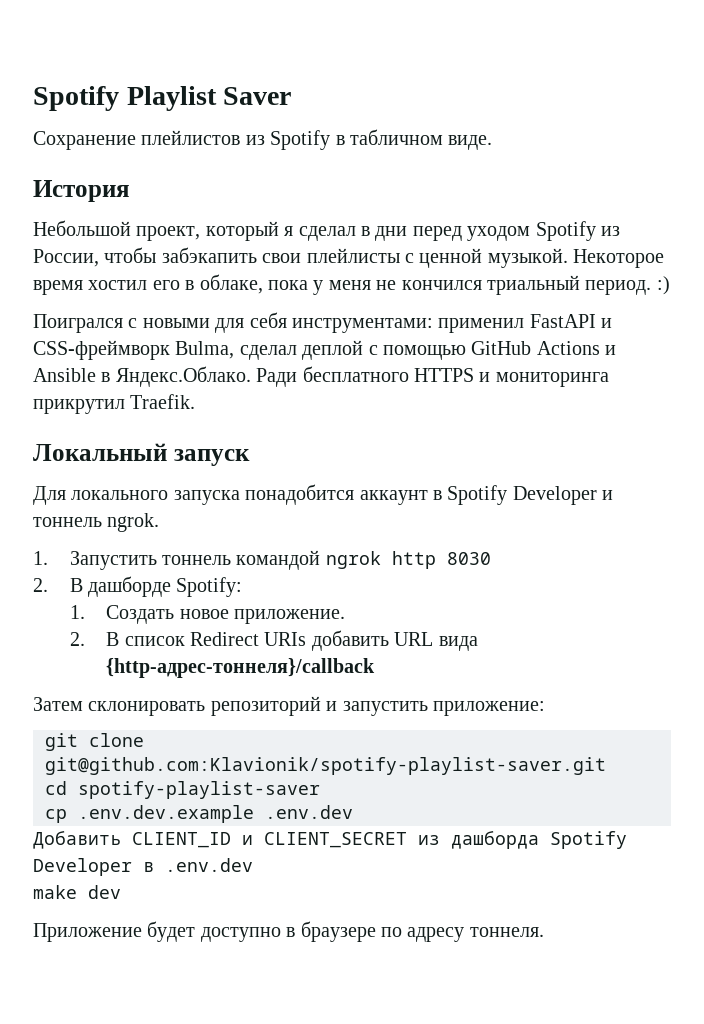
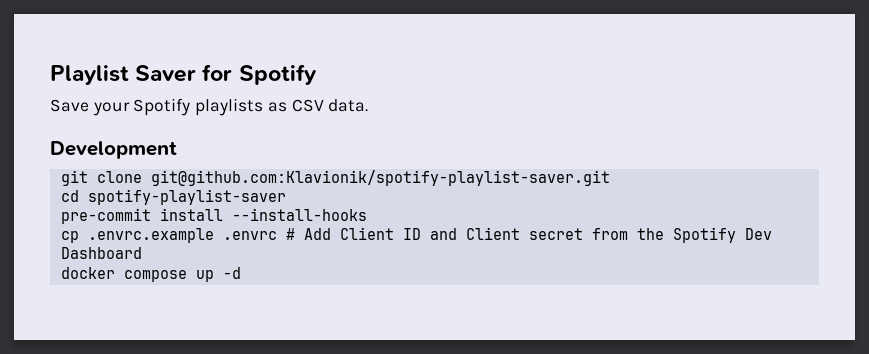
- Spotify Playlist Saver
- Сохранение плейлистов из Spotify в табличном виде.
- История
- Небольшой проект, который я сделал в дни перед уходом Spotify из России, чтобы забэкапить свои плейлисты с ценной музыкой. Некоторое время хостил его в облаке, пока у меня не кончился триальный период. :)
- Поигрался с новыми для себя инструментами: применил FastAPI и CSS-фреймворк Bulma, сделал деплой с помощью GitHub Actions и Ansible в Яндекс.Облако. Ради бесплатного HTTPS и мониторинга прикрутил Traefik.
- Локальный запуск
- Для локального запуска понадобится аккаунт в Spotify Developer и тоннель ngrok.
- 1. Запустить тоннель командой ngrok http 8030
- 2. В дашборде Spotify:
- 1. Создать новое приложение.
- 2. В список Redirect URIs добавить URL вида {http-адрес-тоннеля}/callback
- Затем склонировать репозиторий и запустить приложение:
+ Playlist Saver for Spotify
+ Save your Spotify playlists as CSV data.
+ Development
- cp .env.dev.example .env.dev
- Добавить CLIENT_ID и CLIENT_SECRET из дашборда Spotify Developer в .env.dev
- make dev
- Приложение будет доступно в браузере по адресу тоннеля.
+ pre-commit install --install-hooks
+ cp .envrc.example .envrc # Add Client ID and Client secret from the Spotify Dev Dashboard
+ docker compose up -d

